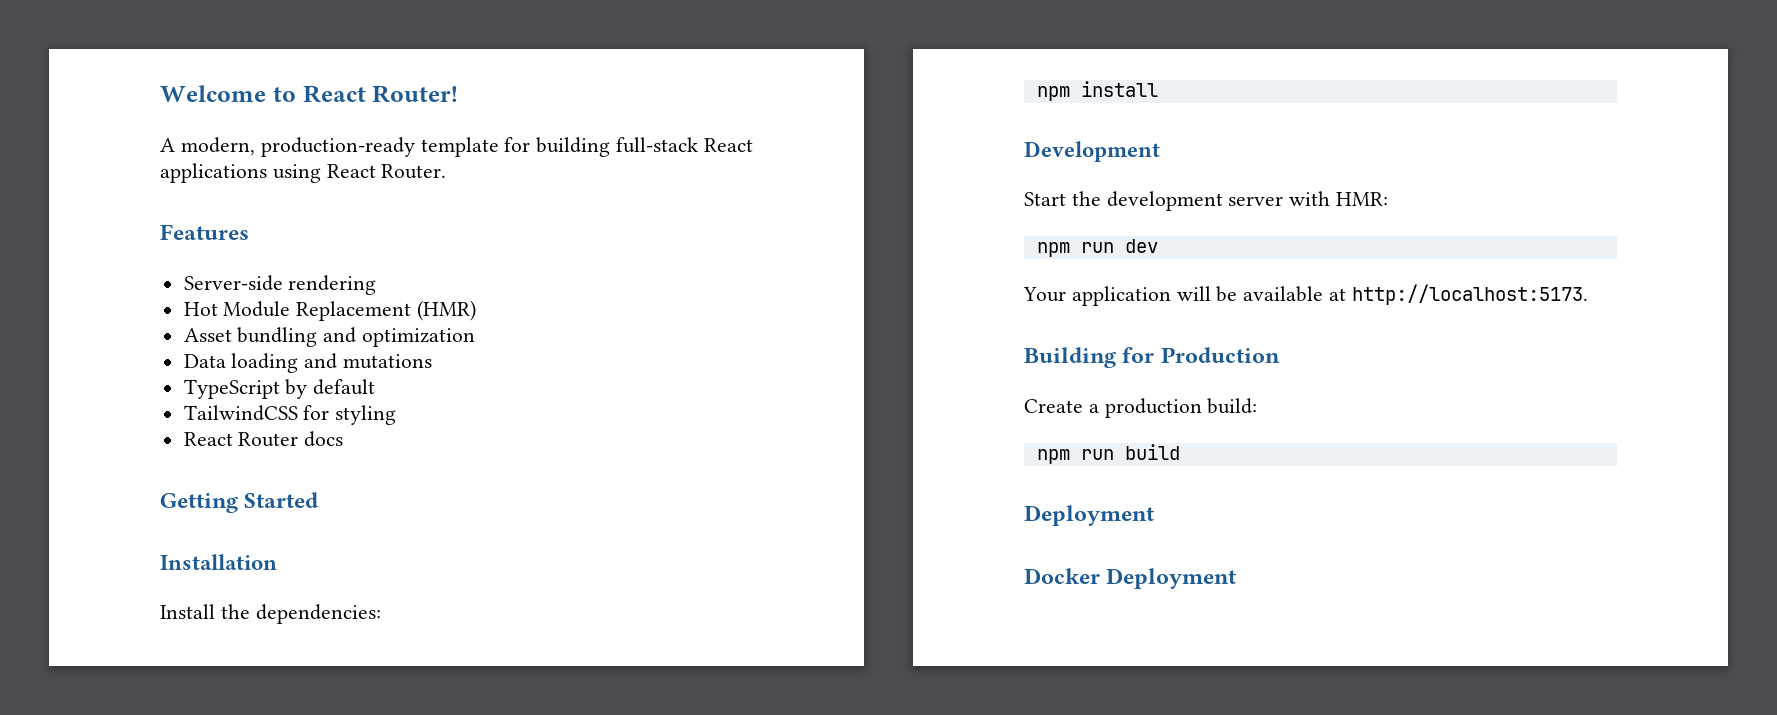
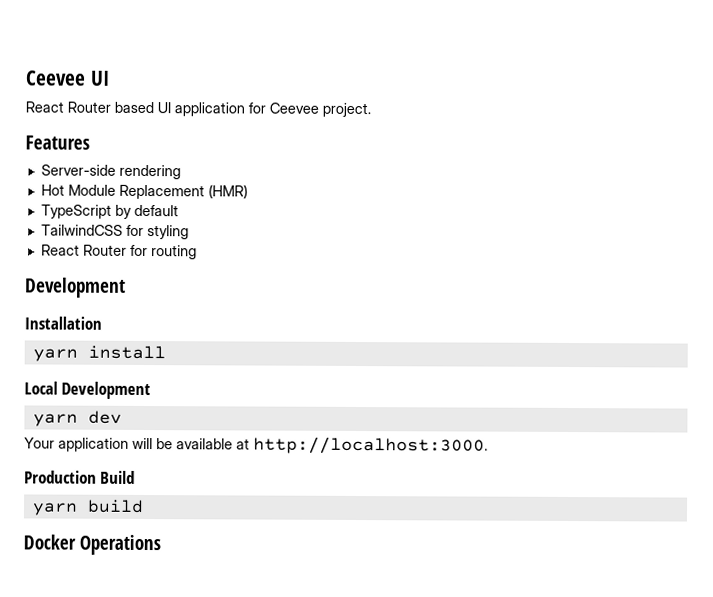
- Welcome to React Router!
- A modern, production-ready template for building full-stack React applications using React Router.
+ Ceevee UI
+ React Router based UI application for Ceevee project.
- Asset bundling and optimization
- Data loading and mutations
- React Router docs
- Getting Started
+ React Router for routing
+ Development
  Installation
- Install the dependencies:
- npm install
+ yarn install
- Development
- Start the development server with HMR:
- npm run dev
+ Local Development
+ yarn dev
- Your application will be available at http://localhost:5173.
- Building for Production
- Create a production build:
- npm run build
- Deployment
+ Your application will be available at http://localhost:3000.
+ Production Build
+ yarn build
- Docker Deployment
+ Docker Operations

